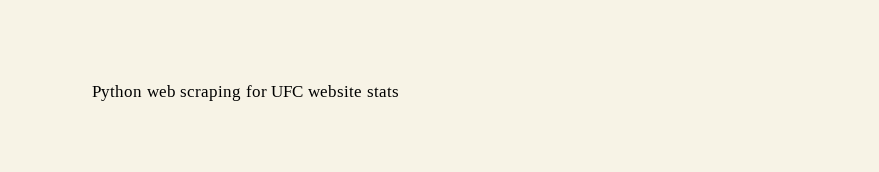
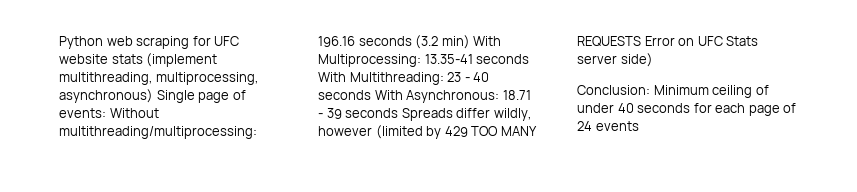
- Python web scraping for UFC website stats
+ Python web scraping for UFC website stats (implement multithreading, multiprocessing, asynchronous) Single page of events: Without multithreading/multiprocessing: 196.16 seconds (3.2 min) With Multiprocessing: 13.35-41 seconds With Multithreading: 23 - 40 seconds With Asynchronous: 18.71 - 39 seconds Spreads differ wildly, however (limited by 429 TOO MANY REQUESTS Error on UFC Stats server side)
+ Conclusion: Minimum ceiling of under 40 seconds for each page of 24 events

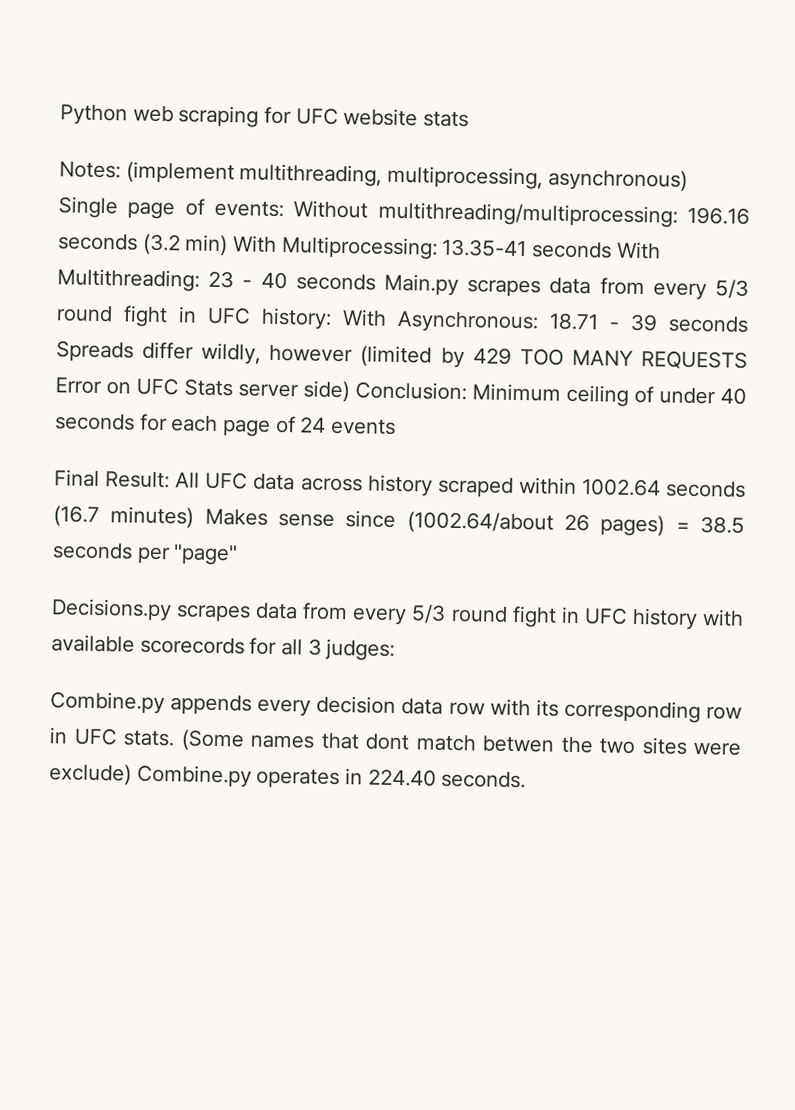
- Python web scraping for UFC website stats (implement multithreading, multiprocessing, asynchronous) Single page of events:
+ Python web scraping for UFC website stats
+ Notes: (implement multithreading, multiprocessing, asynchronous) Single page of events:
- 23 - 40 seconds With Asynchronous:
+ 23 - 40 seconds Main.py scrapes data from every 5/3 round fight in UFC history: With Asynchronous:
- 18.71 - 39 seconds Spreads differ wildly, however (limited by 429 TOO MANY REQUESTS Error on UFC Stats server side)
- Conclusion:
+ 18.71 - 39 seconds Spreads differ wildly, however (limited by 429 TOO MANY REQUESTS Error on UFC Stats server side) Conclusion:
+ Final Result: All UFC data across history scraped within 1002.64 seconds (16.7 minutes) Makes sense since (1002.64/about 26 pages) = 38.5 seconds per "page"
+ Decisions.py scrapes data from every 5/3 round fight in UFC history with available scorecords for all 3 judges:
+ Combine.py appends every decision data row with its corresponding row in UFC stats. (Some names that dont match betwen the two sites were exclude) Combine.py operates in 224.40 seconds.

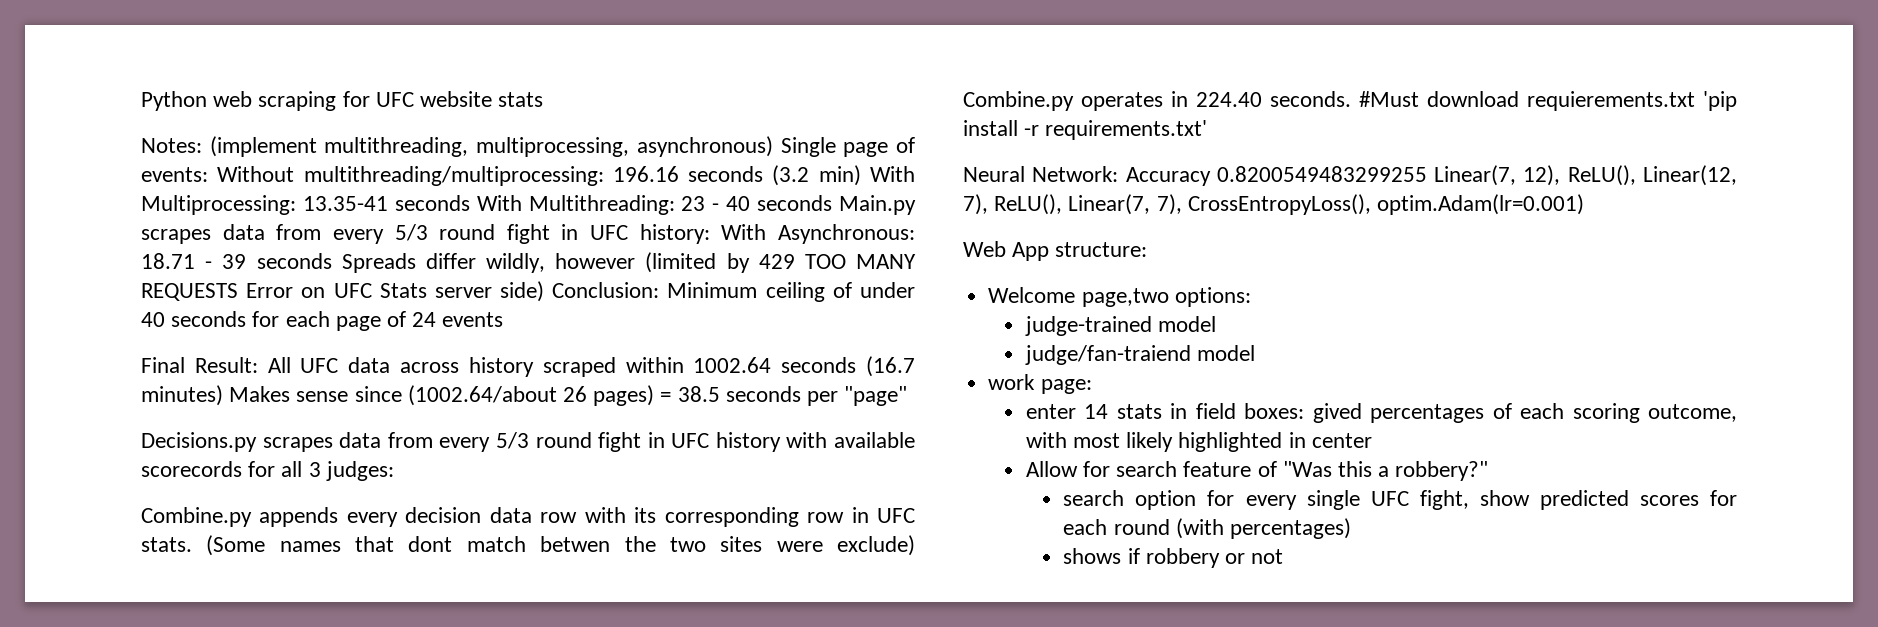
+ #Must download requierements.txt 'pip install -r requirements.txt'
+ Neural Network: Accuracy 0.8200549483299255 Linear(7, 12), ReLU(), Linear(12, 7), ReLU(), Linear(7, 7), CrossEntropyLoss(), optim.Adam(lr=0.001)
+ Web App structure:
+ Welcome page,two options:
+ judge-trained model
+ judge/fan-traiend model
+ work page:
+ enter 14 stats in field boxes: gived percentages of each scoring outcome, with most likely highlighted in center
+ Allow for search feature of "Was this a robbery?"
+ search option for every single UFC fight, show predicted scores for each round (with percentages)
+ shows if robbery or not

